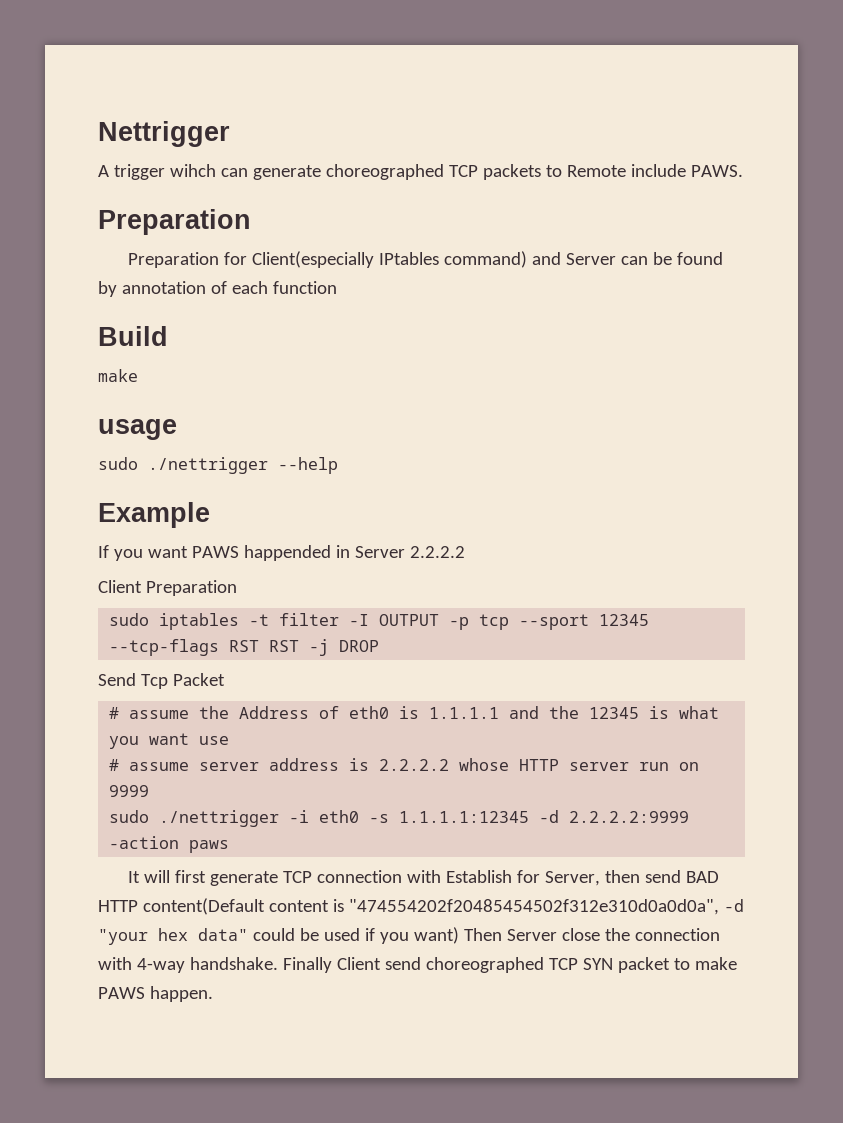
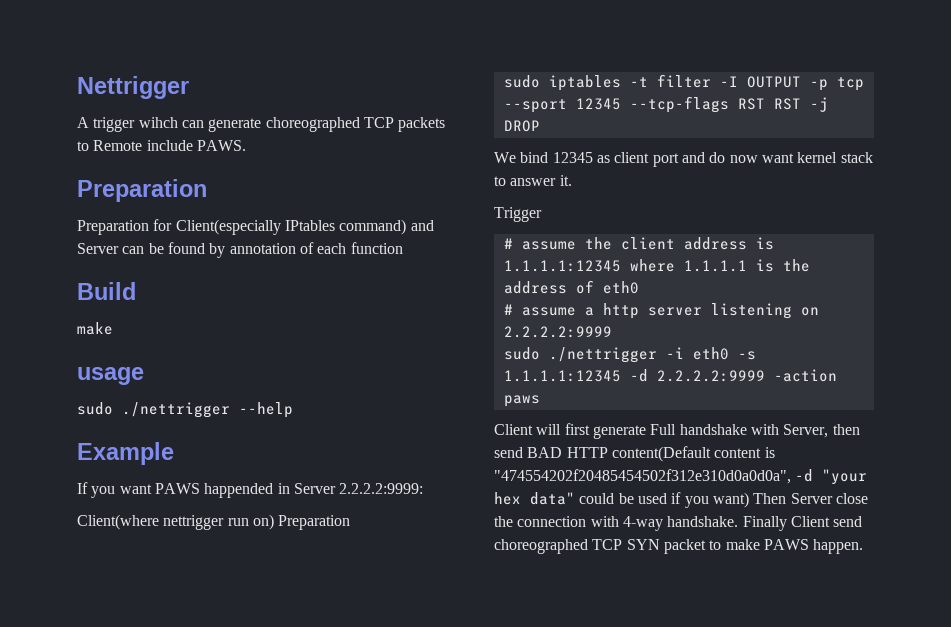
- If you want PAWS happended in Server 2.2.2.2
- Client Preparation
+ If you want PAWS happended in Server 2.2.2.2:9999:
+ Client(where nettrigger run on) Preparation
- Send Tcp Packet
- # assume the Address of eth0 is 1.1.1.1 and the 12345 is what you want use
- # assume server address is 2.2.2.2 whose HTTP server run on 9999
+ We bind 12345 as client port and do now want kernel stack to answer it.
+ Trigger
+ # assume the client address is 1.1.1.1:12345 where 1.1.1.1 is the address of eth0
+ # assume a http server listening on 2.2.2.2:9999
- It will first generate TCP connection with Establish for Server, then send BAD HTTP content(Default content is "474554202f20485454502f312e310d0a0d0a", -d "your hex data" could be used if you want) Then Server close the connection with 4-way handshake.
+ Client will first generate Full handshake with Server, then send BAD HTTP content(Default content is "474554202f20485454502f312e310d0a0d0a", -d "your hex data" could be used if you want) Then Server close the connection with 4-way handshake.

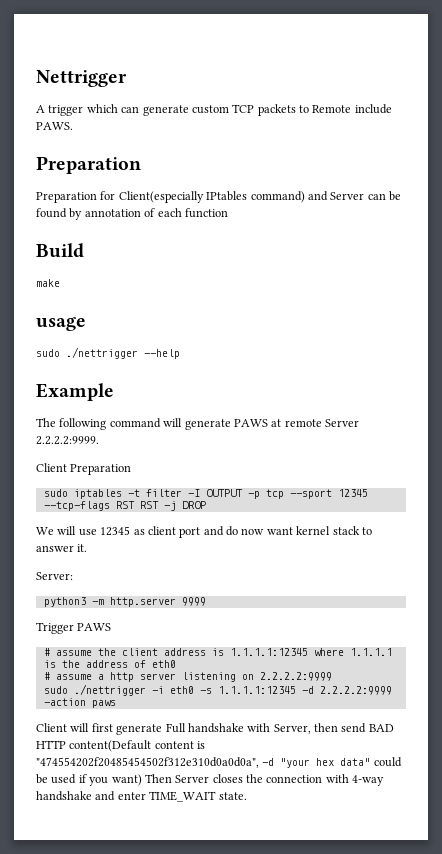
- A trigger wihch can generate choreographed TCP packets to Remote include PAWS.
+ A trigger which can generate custom TCP packets to Remote include PAWS.
- If you want PAWS happended in Server 2.2.2.2:9999:
- Client(where nettrigger run on) Preparation
+ The following command will generate PAWS at remote Server 2.2.2.2:9999.
+ Client Preparation
- We bind 12345 as client port and do now want kernel stack to answer it.
+ We will use 12345 as client port and do now want kernel stack to answer it.
+ Server:
+ python3 -m http.server 9999
- Trigger
+ Trigger PAWS
- Client will first generate Full handshake with Server, then send BAD HTTP content(Default content is "474554202f20485454502f312e310d0a0d0a", -d "your hex data" could be used if you want) Then Server close the connection with 4-way handshake. Finally Client send choreographed TCP SYN packet to make PAWS happen.
+ Client will first generate Full handshake with Server, then send BAD HTTP content(Default content is "474554202f20485454502f312e310d0a0d0a", -d "your hex data" could be used if you want) Then Server closes the connection with 4-way handshake and enter TIME_WAIT state.

